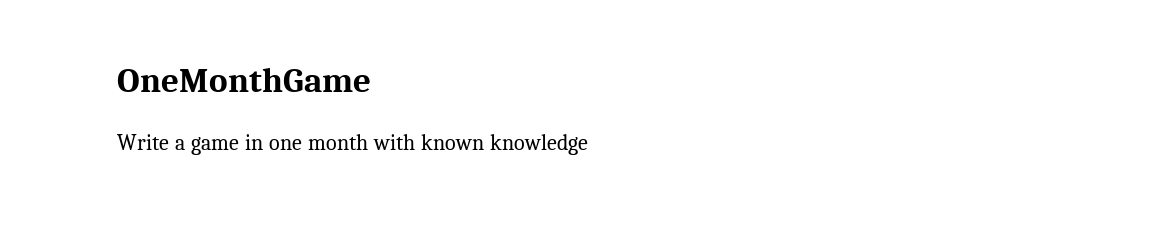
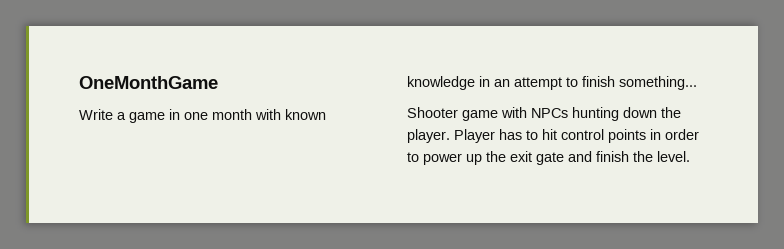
- Write a game in one month with known knowledge
+ Write a game in one month with known knowledge in an attempt to finish something...
+ Shooter game with NPCs hunting down the player. Player has to hit control points in order to power up the exit gate and finish the level.

